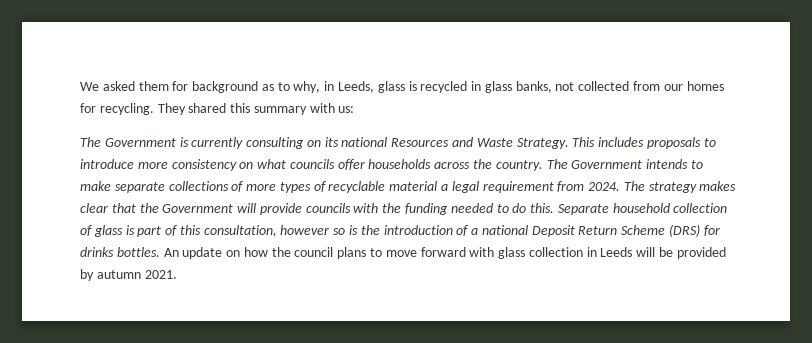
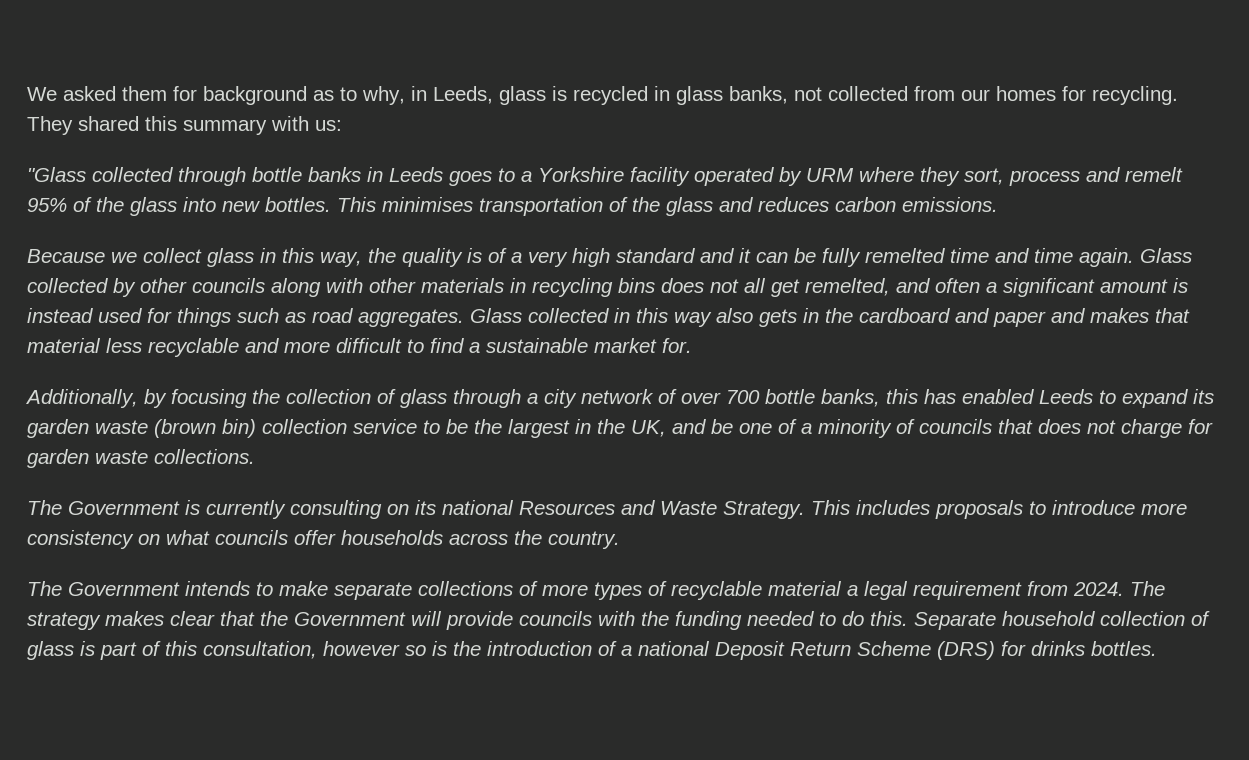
+ "Glass collected through bottle banks in Leeds goes to a Yorkshire facility operated by URM where they sort, process and remelt 95% of the glass into new bottles. This minimises transportation of the glass and reduces carbon emissions.
+ Because we collect glass in this way, the quality is of a very high standard and it can be fully remelted time and time again. Glass collected by other councils along with other materials in recycling bins does not all get remelted, and often a significant amount is instead used for things such as road aggregates. Glass collected in this way also gets in the cardboard and paper and makes that material less recyclable and more difficult to find a sustainable market for.
+ Additionally, by focusing the collection of glass through a city network of over 700 bottle banks, this has enabled Leeds to expand its garden waste (brown bin) collection service to be the largest in the UK, and be one of a minority of councils that does not charge for garden waste collections.
- This includes proposals to introduce more consistency on what councils offer households across the country. The Government intends to make separate collections of more types of recyclable material a legal requirement from 2024.
+ This includes proposals to introduce more consistency on what councils offer households across the country.
+ The Government intends to make separate collections of more types of recyclable material a legal requirement from 2024.
- An update on how the council plans to move forward with glass collection in Leeds will be provided by autumn 2021.

